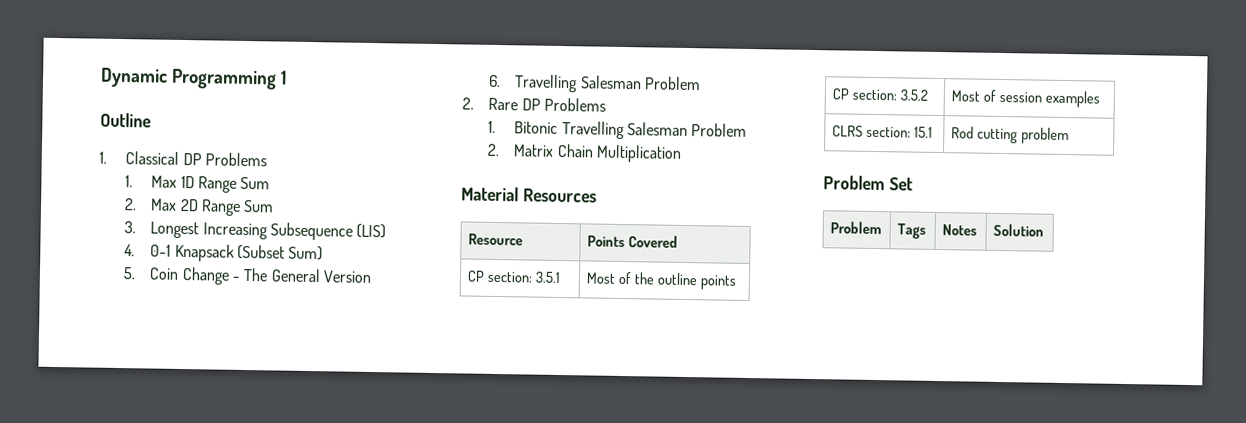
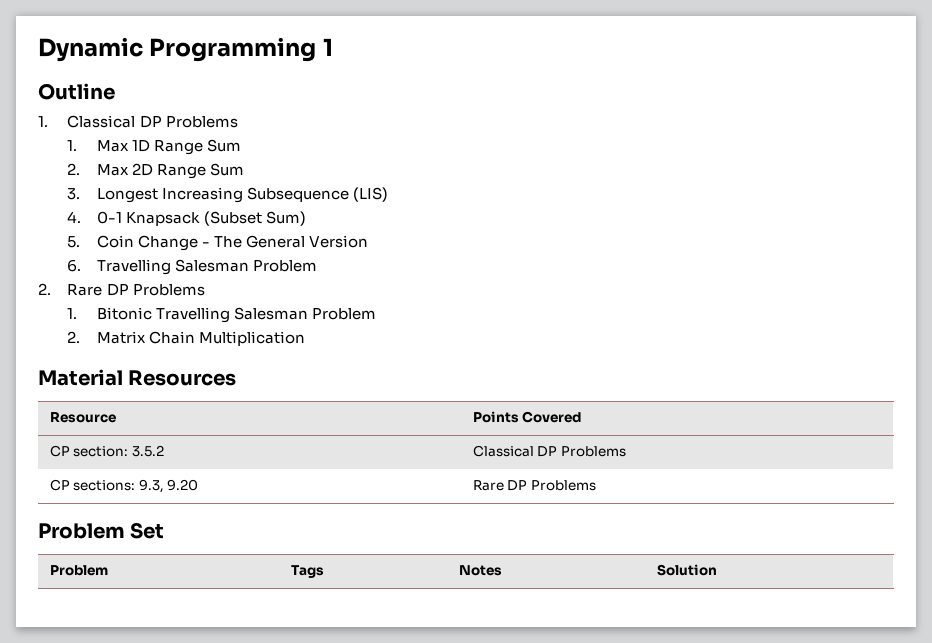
- CP section: 3.5.1 | Most of the outline points
- CP section: 3.5.2 | Most of session examples
- CLRS section: 15.1 | Rod cutting problem
+ CP section: 3.5.2 | Classical DP Problems
+ CP sections: 9.3, 9.20 | Rare DP Problems

